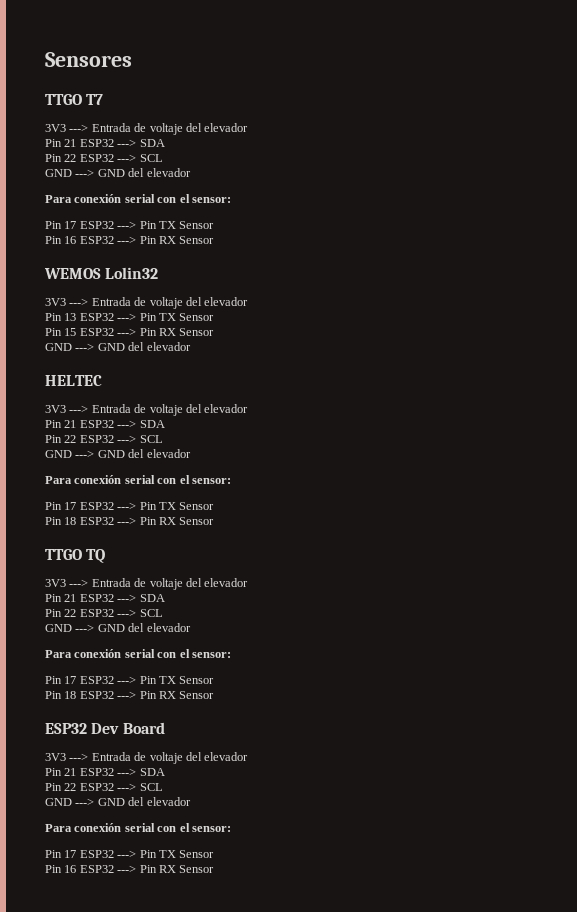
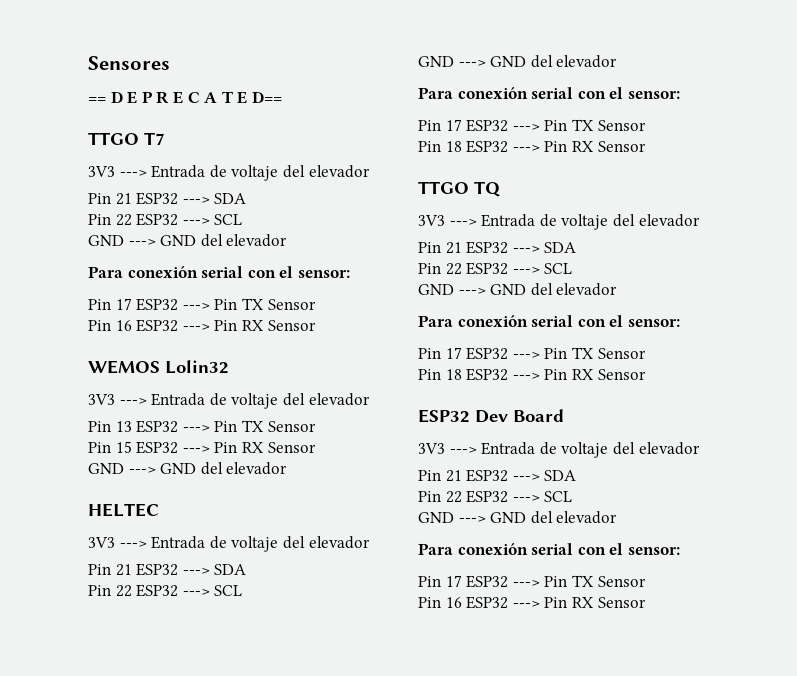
+ == D E P R E C A T E D==

